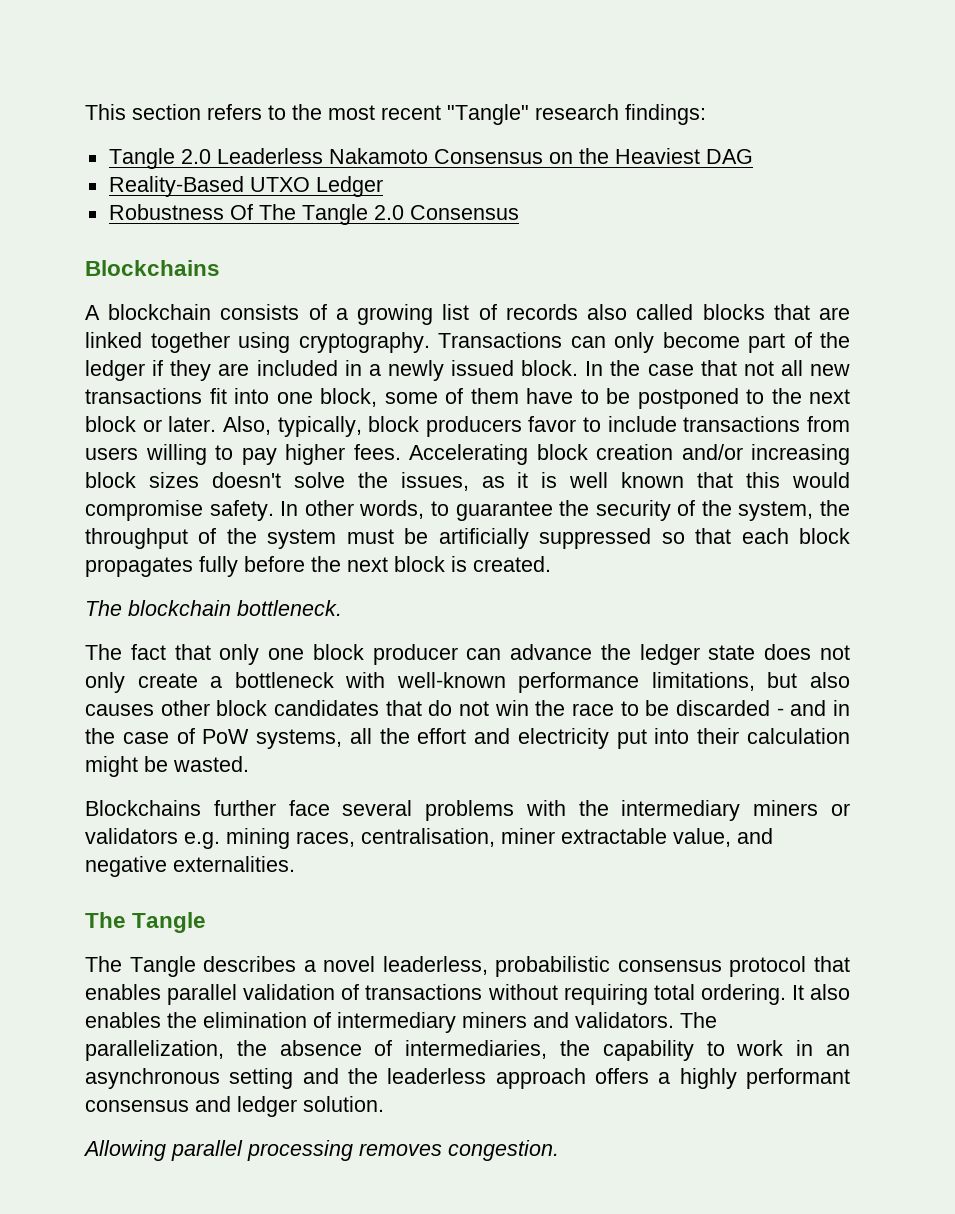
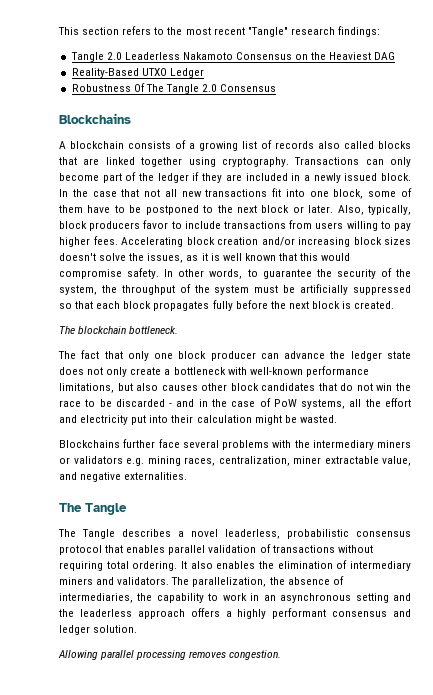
- Blockchains further face several problems with the intermediary miners or validators e.g. mining races, centralisation, miner extractable value, and negative externalities.
+ Blockchains further face several problems with the intermediary miners or validators e.g. mining races, centralization, miner extractable value, and negative externalities.

